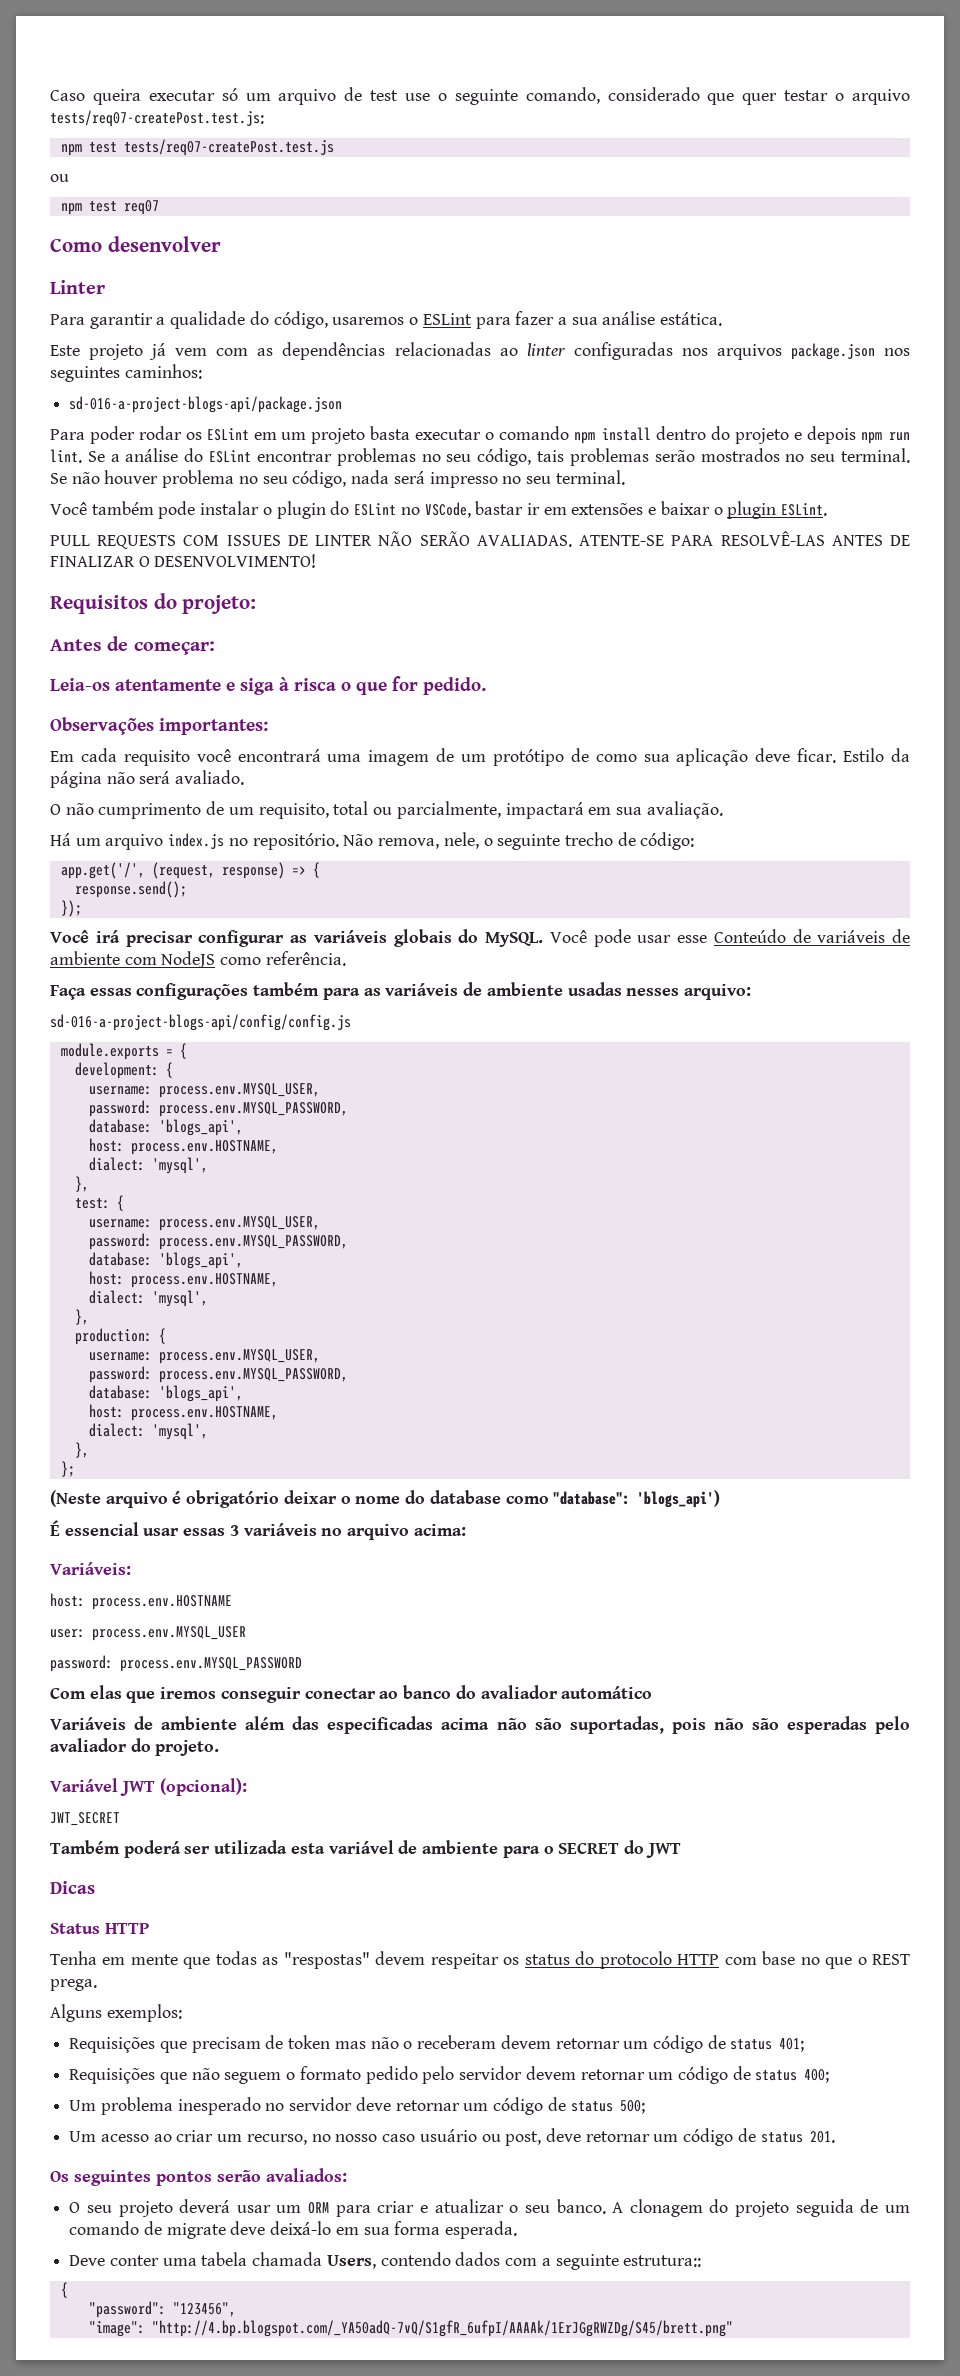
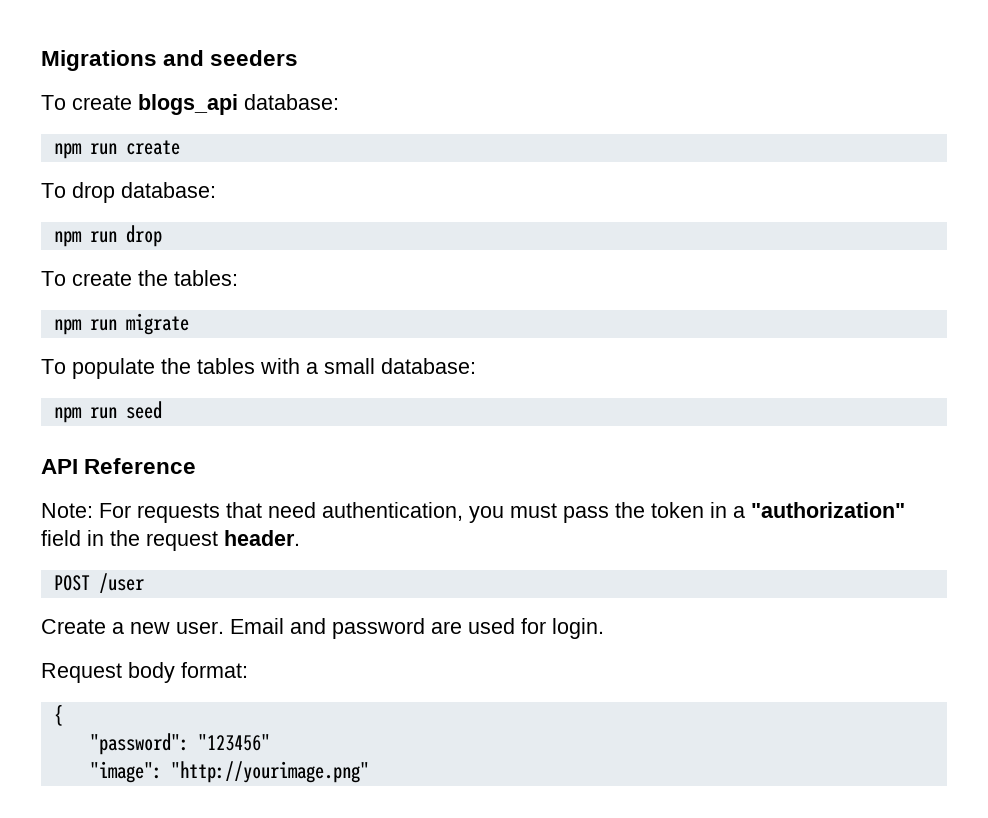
- Caso queira executar só um arquivo de test use o seguinte comando, considerado que quer testar o arquivo tests/req07-createPost.test.js:
- npm test tests/req07-createPost.test.js
- ou
- npm test req07
- Como desenvolver
- Linter
- Para garantir a qualidade do código, usaremos o ESLint para fazer a sua análise estática.
- Este projeto já vem com as dependências relacionadas ao linter configuradas nos arquivos package.json nos seguintes caminhos:
- sd-016-a-project-blogs-api/package.json
- Para poder rodar os ESLint em um projeto basta executar o comando npm install dentro do projeto e depois npm run lint. Se a análise do ESLint encontrar problemas no seu código, tais problemas serão mostrados no seu terminal. Se não houver problema no seu código, nada será impresso no seu terminal.
- Você também pode instalar o plugin do ESLint no VSCode, bastar ir em extensões e baixar o plugin ESLint.
- PULL REQUESTS COM ISSUES DE LINTER NÃO SERÃO AVALIADAS. ATENTE-SE PARA RESOLVÊ-LAS ANTES DE FINALIZAR O DESENVOLVIMENTO!
- Requisitos do projeto:
- Antes de começar:
- Leia-os atentamente e siga à risca o que for pedido.
- Observações importantes:
- Em cada requisito você encontrará uma imagem de um protótipo de como sua aplicação deve ficar. Estilo da página não será avaliado.
- O não cumprimento de um requisito, total ou parcialmente, impactará em sua avaliação.
- Há um arquivo index.js no repositório. Não remova, nele, o seguinte trecho de código:
- app.get('/', (request, response) => {
- response.send();
- });
- Você irá precisar configurar as variáveis globais do MySQL. Você pode usar esse Conteúdo de variáveis de ambiente com NodeJS como referência.
- Faça essas configurações também para as variáveis de ambiente usadas nesses arquivo:
- sd-016-a-project-blogs-api/config/config.js
- module.exports = {
- development: {
- username: process.env.MYSQL_USER,
- password: process.env.MYSQL_PASSWORD,
- database: 'blogs_api',
- host: process.env.HOSTNAME,
- dialect: 'mysql',
- },
- test: {
- username: process.env.MYSQL_USER,
- password: process.env.MYSQL_PASSWORD,
- database: 'blogs_api',
- host: process.env.HOSTNAME,
- dialect: 'mysql',
- },
- production: {
- username: process.env.MYSQL_USER,
- password: process.env.MYSQL_PASSWORD,
- database: 'blogs_api',
- host: process.env.HOSTNAME,
- dialect: 'mysql',
- },
- };
- (Neste arquivo é obrigatório deixar o nome do database como "database": 'blogs_api')
- É essencial usar essas 3 variáveis no arquivo acima:
- Variáveis:
- host: process.env.HOSTNAME
- user: process.env.MYSQL_USER
- password: process.env.MYSQL_PASSWORD
- Com elas que iremos conseguir conectar ao banco do avaliador automático
- Variáveis de ambiente além das especificadas acima não são suportadas, pois não são esperadas pelo avaliador do projeto.
- Variável JWT (opcional):
- JWT_SECRET
- Também poderá ser utilizada esta variável de ambiente para o SECRET do JWT
- Dicas
- Status HTTP
- Tenha em mente que todas as "respostas" devem respeitar os status do protocolo HTTP com base no que o REST prega.
- Alguns exemplos:
- Requisições que precisam de token mas não o receberam devem retornar um código de status 401;
- Requisições que não seguem o formato pedido pelo servidor devem retornar um código de status 400;
- Um problema inesperado no servidor deve retornar um código de status 500;
- Um acesso ao criar um recurso, no nosso caso usuário ou post, deve retornar um código de status 201.
- Os seguintes pontos serão avaliados:
- O seu projeto deverá usar um ORM para criar e atualizar o seu banco. A clonagem do projeto seguida de um comando de migrate deve deixá-lo em sua forma esperada.
- Deve conter uma tabela chamada Users, contendo dados com a seguinte estrutura::
+ Migrations and seeders
+ To create blogs_api database:
+ npm run create
+ To drop database:
+ npm run drop
+ To create the tables:
+ npm run migrate
+ To populate the tables with a small database:
+ npm run seed
+ API Reference
+ Note: For requests that need authentication, you must pass the token in a "authorization" field in the request header.
+ POST /user
+ Create a new user. Email and password are used for login.
+ Request body format:
- "password": "123456",
+ "password": "123456"
- "image": "http://4.bp.blogspot.com/_YA50adQ-7vQ/S1gfR_6ufpI/AAAAk/1ErJGgRWZDg/S45/brett.png"
+ "image": "http://yourimage.png"

